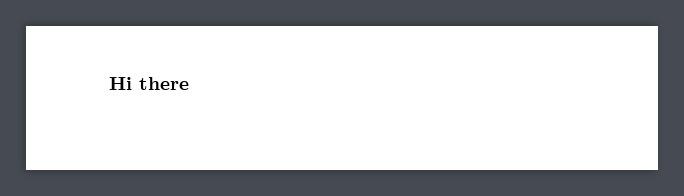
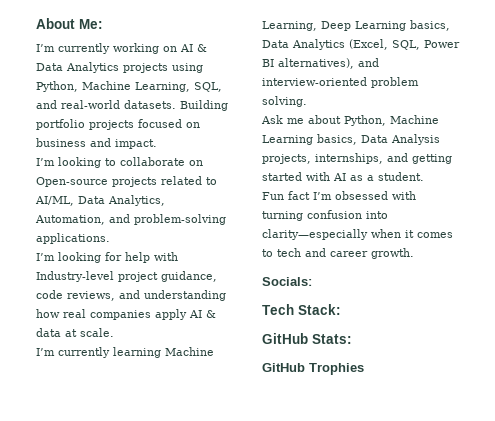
- Hi there
+ About Me:
+ I’m currently working on AI & Data Analytics projects using Python, Machine Learning, SQL, and real-world datasets. Building portfolio projects focused on business and impact.
+ I’m looking to collaborate on Open-source projects related to AI/ML, Data Analytics, Automation, and problem-solving applications.
+ I’m looking for help with Industry-level project guidance, code reviews, and understanding how real companies apply AI & data at scale.
+ I’m currently learning Machine Learning, Deep Learning basics, Data Analytics (Excel, SQL, Power BI alternatives), and interview-oriented problem solving.
+ Ask me about Python, Machine Learning basics, Data Analysis projects, internships, and getting started with AI as a student.
+ Fun fact I’m obsessed with turning confusion into clarity—especially when it comes to tech and career growth.
+ Socials:
+ Tech Stack:
+ GitHub Stats:
+ GitHub Trophies

